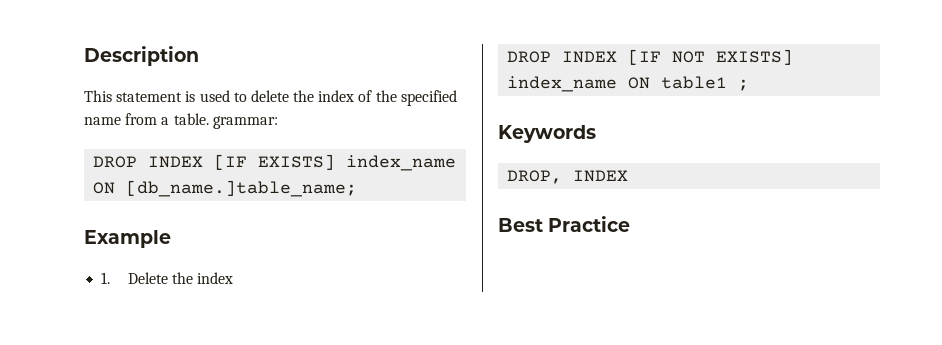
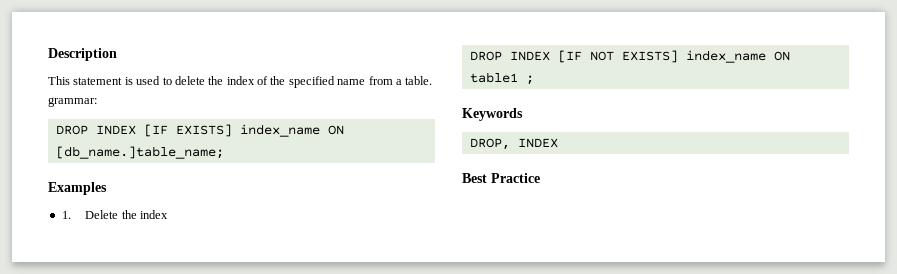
- Example
+ Examples

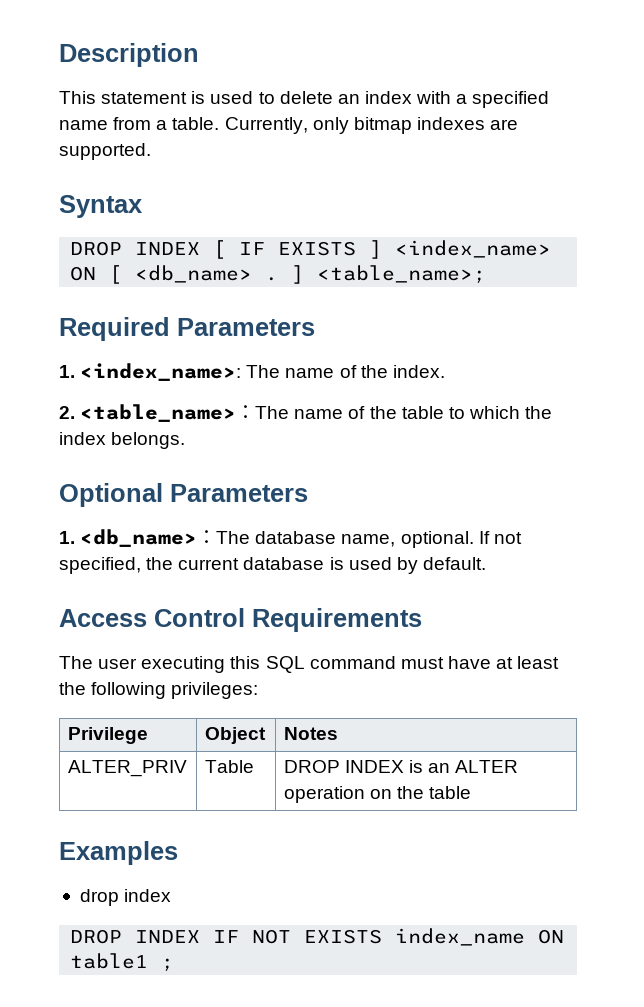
- This statement is used to delete the index of the specified name from a table. grammar:
- DROP INDEX [IF EXISTS] index_name ON [db_name.]table_name;
+ This statement is used to delete an index with a specified name from a table. Currently, only bitmap indexes are supported.
+ Syntax
+ DROP INDEX [ IF EXISTS ] <index_name> ON [ <db_name> . ] <table_name>;
+ Required Parameters
+ 1. <index_name>: The name of the index.
+ 2. <table_name>：The name of the table to which the index belongs.
+ Optional Parameters
+ 1. <db_name>：The database name, optional. If not specified, the current database is used by default.
+ Access Control Requirements
+ The user executing this SQL command must have at least the following privileges:
+ Privilege | Object | Notes
+ ALTER_PRIV | Table | DROP INDEX is an ALTER operation on the table
  Examples
- 1. Delete the index
+ drop index
- DROP INDEX [IF NOT EXISTS] index_name ON table1 ;
+ DROP INDEX IF NOT EXISTS index_name ON table1 ;
- Keywords
- DROP, INDEX
- Best Practice

